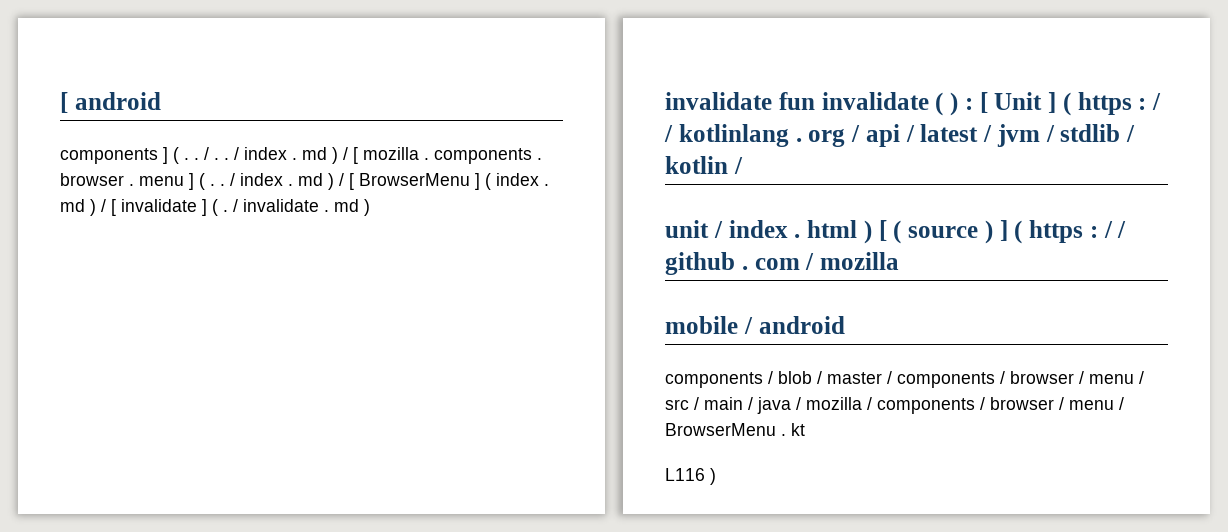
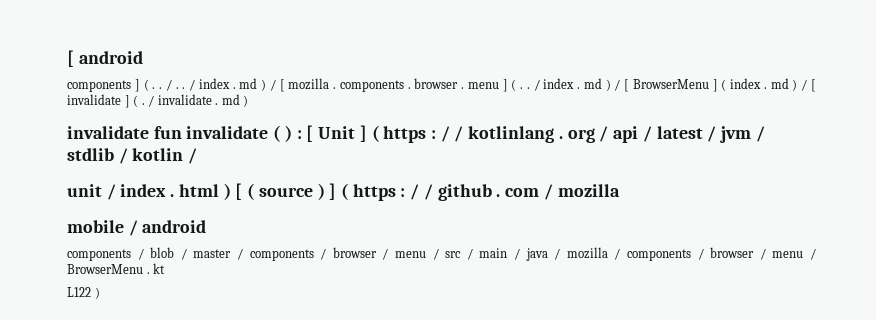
- L116 )
+ L122 )

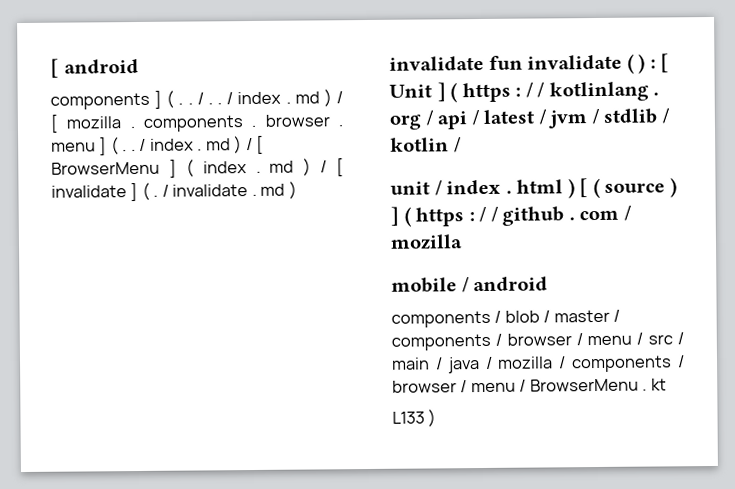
- L122 )
+ L133 )

